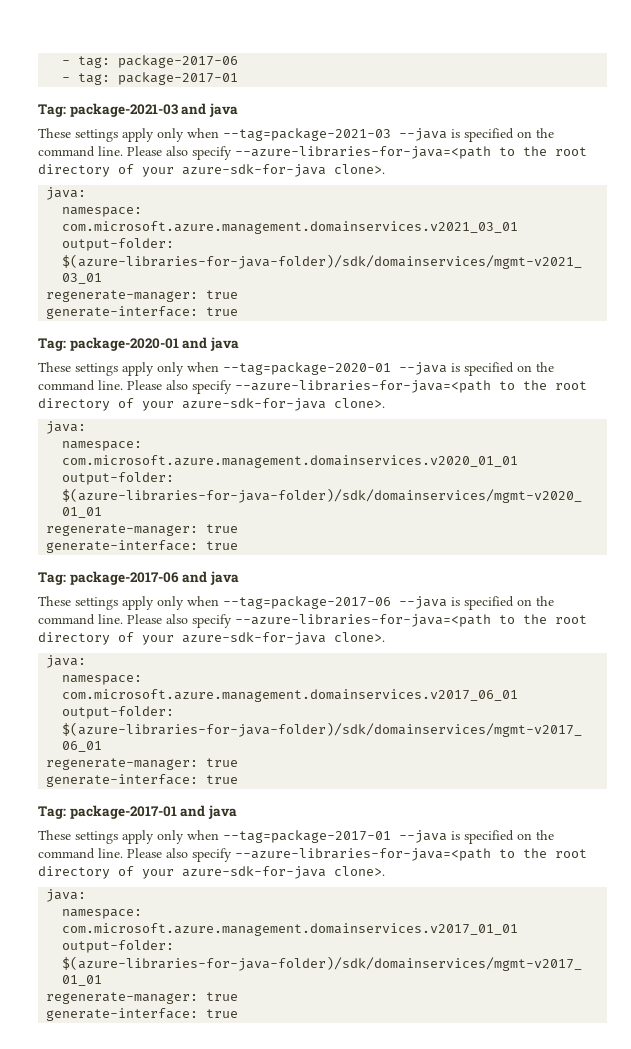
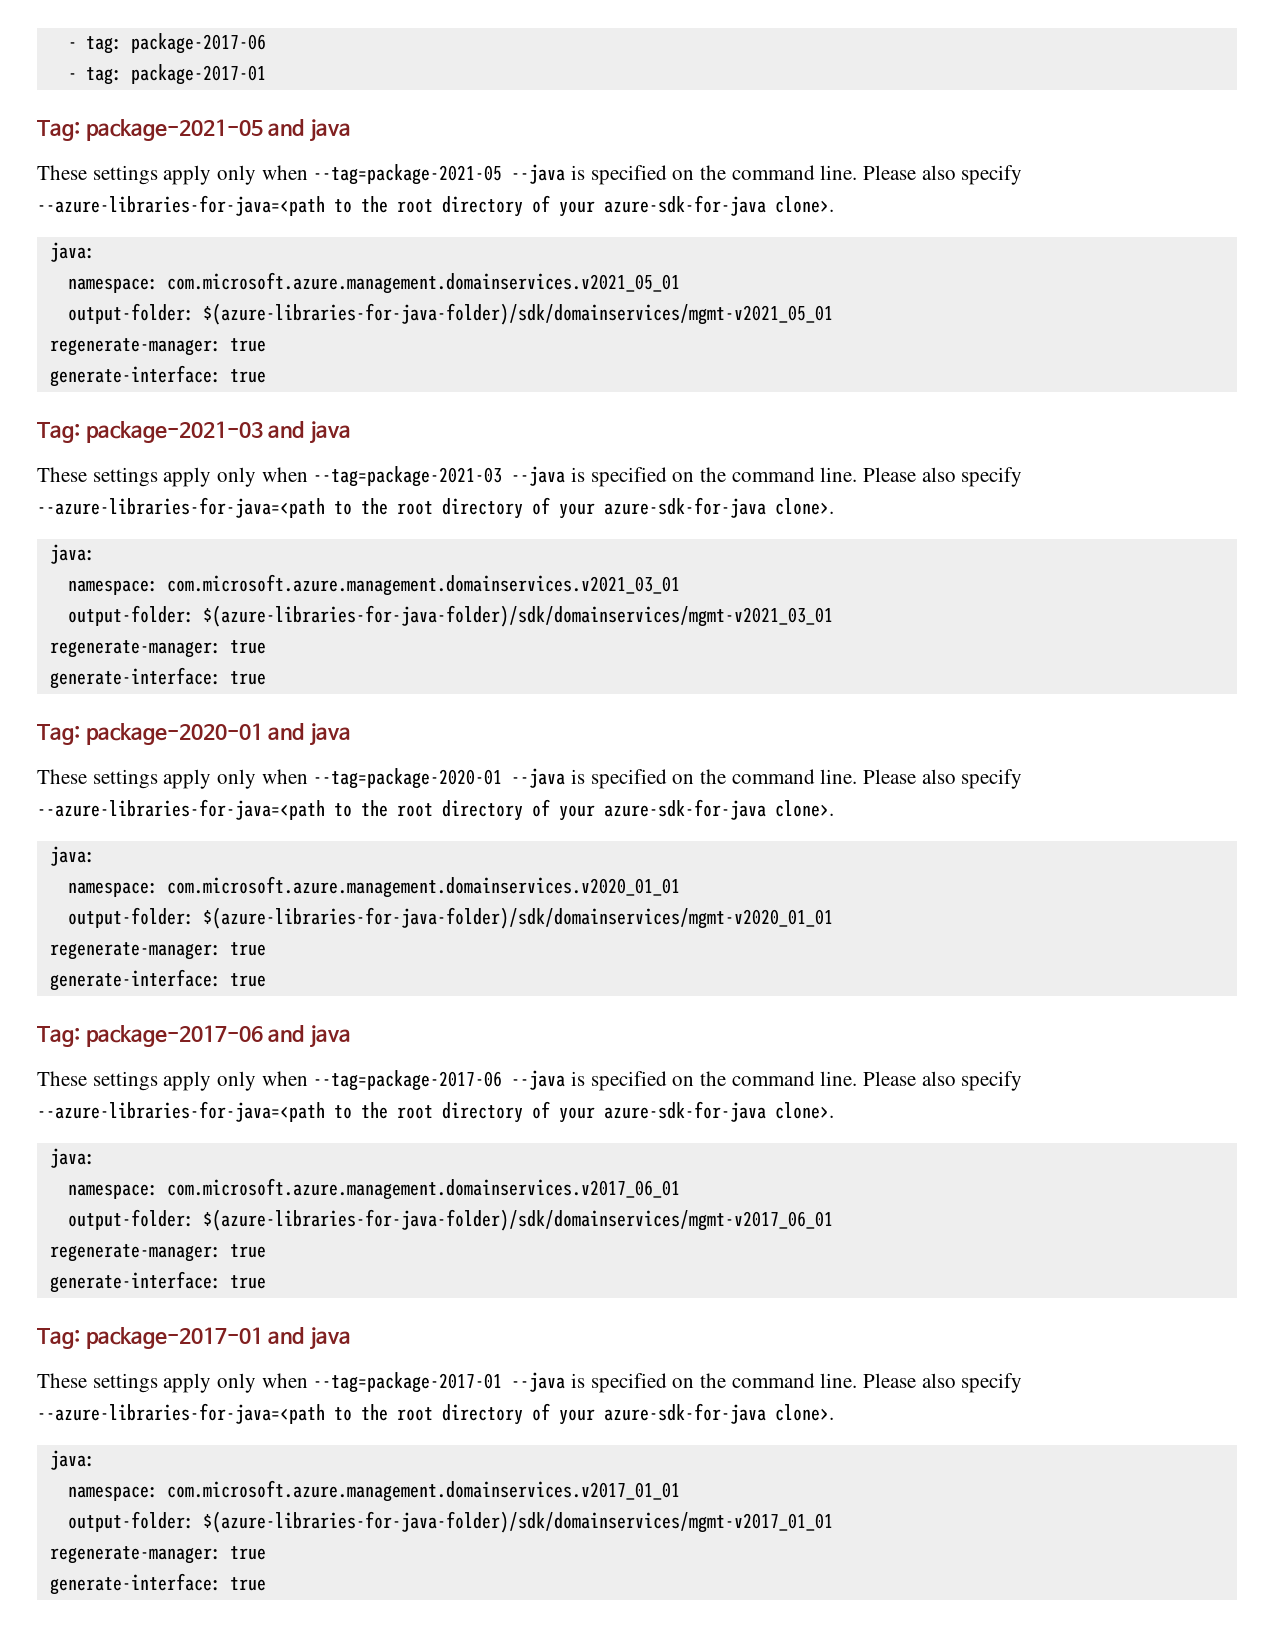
+ Tag: package-2021-05 and java
+ These settings apply only when --tag=package-2021-05 --java is specified on the command line. Please also specify --azure-libraries-for-java=<path to the root directory of your azure-sdk-for-java clone>.
+ java:
+ namespace: com.microsoft.azure.management.domainservices.v2021_05_01
+ output-folder: $(azure-libraries-for-java-folder)/sdk/domainservices/mgmt-v2021_05_01
+ regenerate-manager: true
+ generate-interface: true

